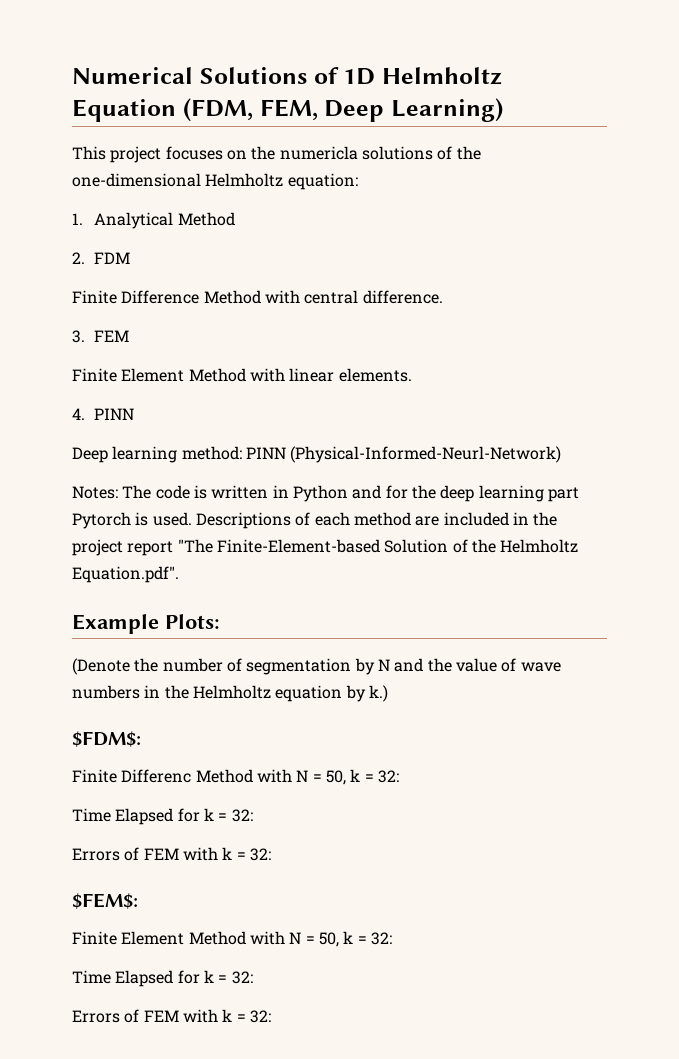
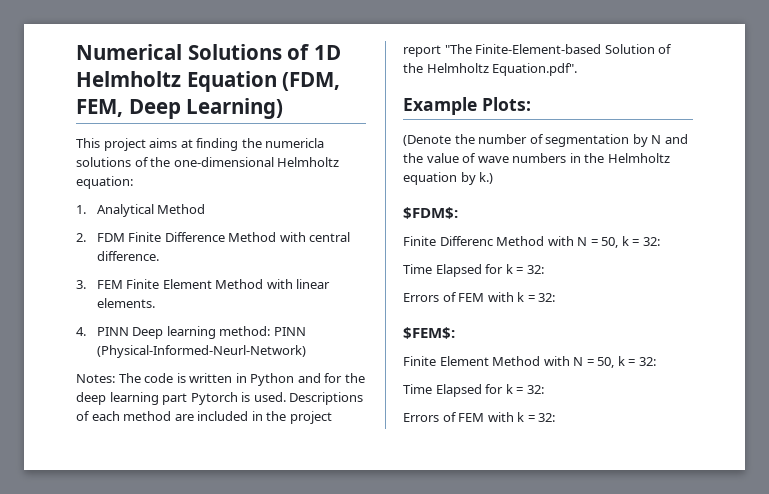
- This project focuses on the numericla solutions of the one-dimensional Helmholtz equation:
+ This project aims at finding the numericla solutions of the one-dimensional Helmholtz equation:
- 2. FDM
- Finite Difference Method with central difference.
+ 2. FDM Finite Difference Method with central difference.
- 3. FEM
- Finite Element Method with linear elements.
+ 3. FEM Finite Element Method with linear elements.
- 4. PINN
- Deep learning method: PINN (Physical-Informed-Neurl-Network)
+ 4. PINN Deep learning method: PINN (Physical-Informed-Neurl-Network)

